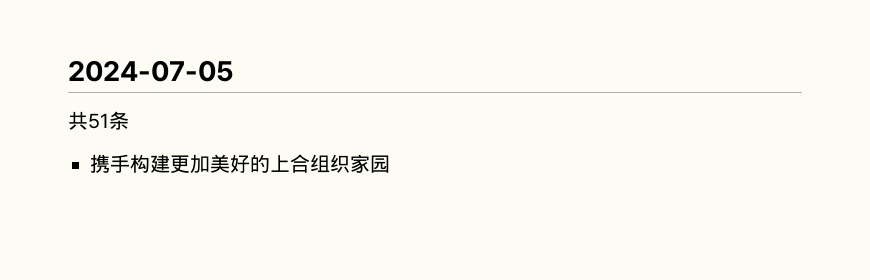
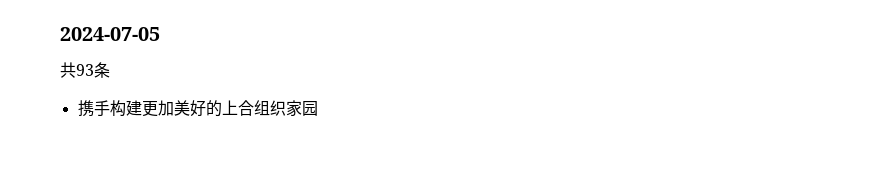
- 共51条
+ 共93条

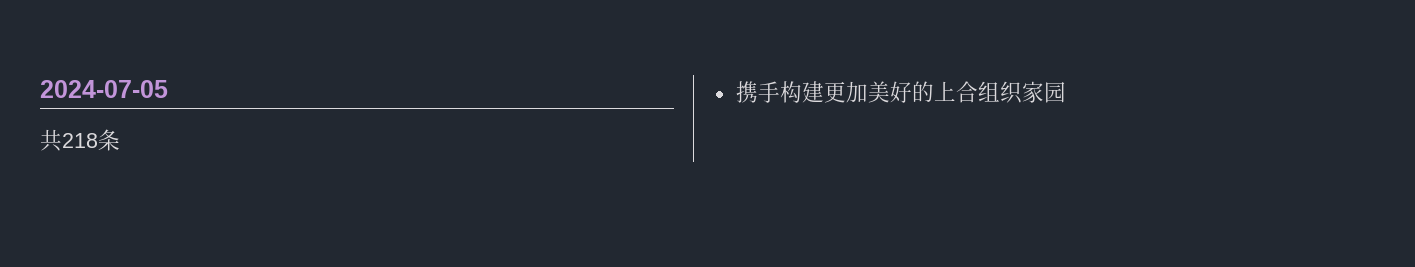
- 共93条
+ 共218条

